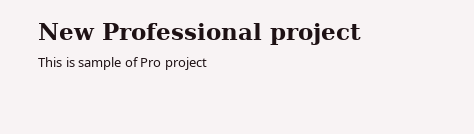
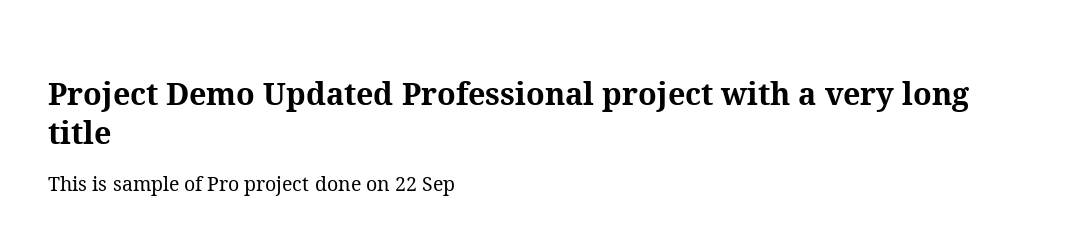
- New Professional project
+ Project Demo Updated Professional project with a very long title
- This is sample of Pro project
+ This is sample of Pro project done on 22 Sep

